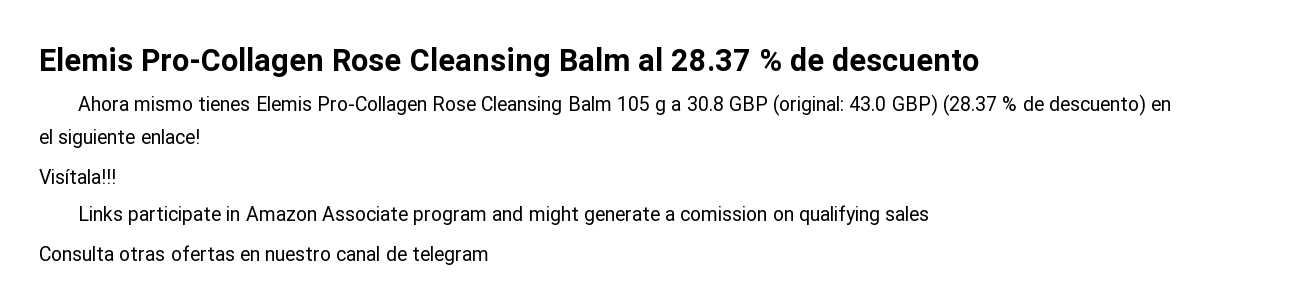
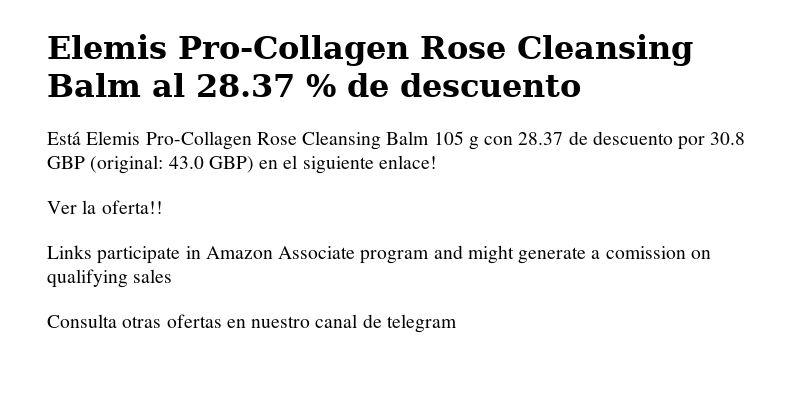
- Ahora mismo tienes Elemis Pro-Collagen Rose Cleansing Balm 105 g a 30.8 GBP (original: 43.0 GBP) (28.37 % de descuento) en el siguiente enlace!
+ Está Elemis Pro-Collagen Rose Cleansing Balm 105 g con 28.37 de descuento por 30.8 GBP (original: 43.0 GBP) en el siguiente enlace!
- Visítala!!!
+ Ver la oferta!!

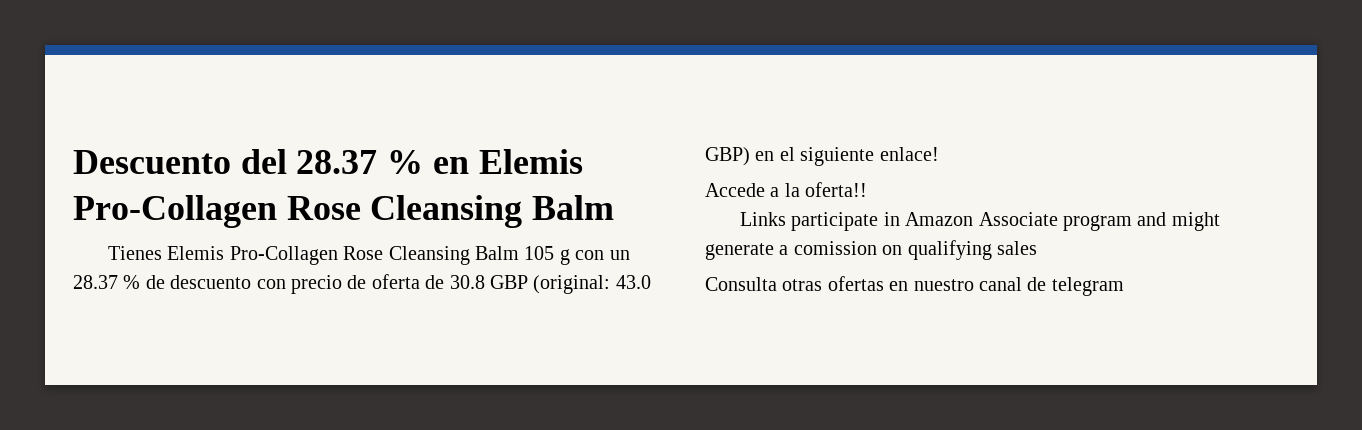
- Elemis Pro-Collagen Rose Cleansing Balm al 28.37 % de descuento
- Está Elemis Pro-Collagen Rose Cleansing Balm 105 g con 28.37 de descuento por 30.8 GBP (original: 43.0 GBP) en el siguiente enlace!
+ Descuento del 28.37 % en Elemis Pro-Collagen Rose Cleansing Balm
+ Tienes Elemis Pro-Collagen Rose Cleansing Balm 105 g con un 28.37 % de descuento con precio de oferta de 30.8 GBP (original: 43.0 GBP) en el siguiente enlace!
- Ver la oferta!!
+ Accede a la oferta!!

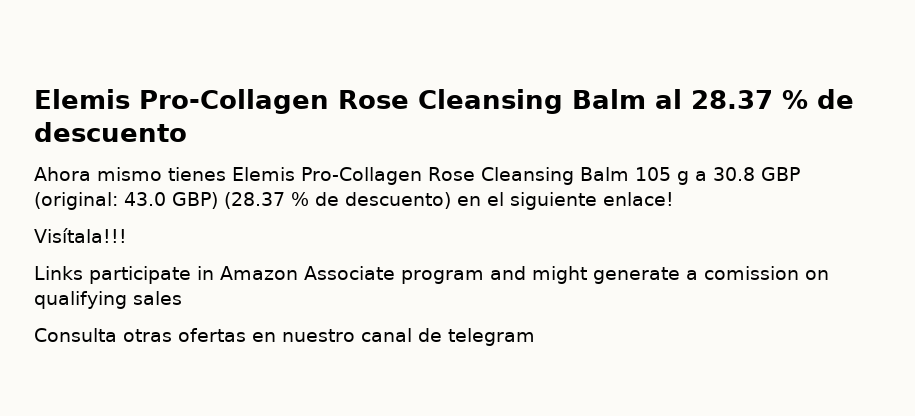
- Descuento del 28.37 % en Elemis Pro-Collagen Rose Cleansing Balm
- Tienes Elemis Pro-Collagen Rose Cleansing Balm 105 g con un 28.37 % de descuento con precio de oferta de 30.8 GBP (original: 43.0 GBP) en el siguiente enlace!
+ Elemis Pro-Collagen Rose Cleansing Balm al 28.37 % de descuento
+ Ahora mismo tienes Elemis Pro-Collagen Rose Cleansing Balm 105 g a 30.8 GBP (original: 43.0 GBP) (28.37 % de descuento) en el siguiente enlace!
- Accede a la oferta!!
+ Visítala!!!

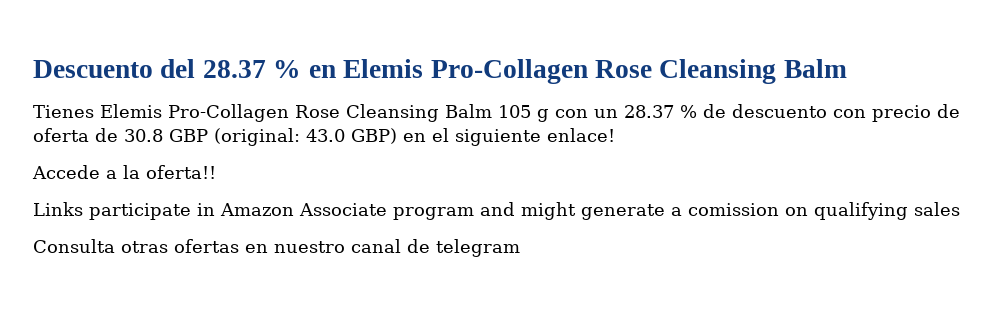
- Elemis Pro-Collagen Rose Cleansing Balm al 28.37 % de descuento
- Ahora mismo tienes Elemis Pro-Collagen Rose Cleansing Balm 105 g a 30.8 GBP (original: 43.0 GBP) (28.37 % de descuento) en el siguiente enlace!
+ Descuento del 28.37 % en Elemis Pro-Collagen Rose Cleansing Balm
+ Tienes Elemis Pro-Collagen Rose Cleansing Balm 105 g con un 28.37 % de descuento con precio de oferta de 30.8 GBP (original: 43.0 GBP) en el siguiente enlace!
- Visítala!!!
+ Accede a la oferta!!

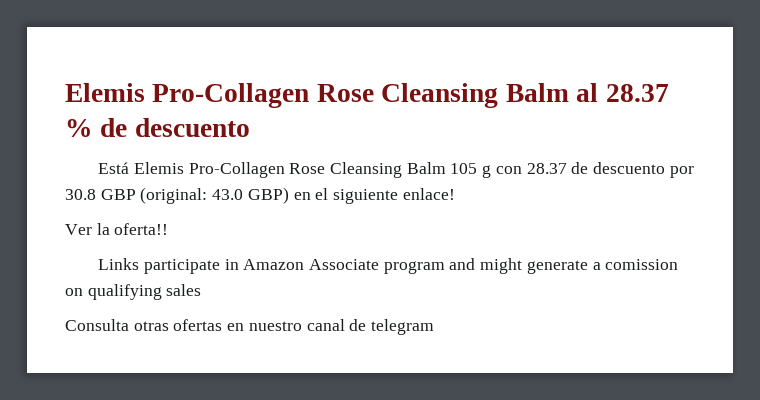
- Descuento del 28.37 % en Elemis Pro-Collagen Rose Cleansing Balm
- Tienes Elemis Pro-Collagen Rose Cleansing Balm 105 g con un 28.37 % de descuento con precio de oferta de 30.8 GBP (original: 43.0 GBP) en el siguiente enlace!
+ Elemis Pro-Collagen Rose Cleansing Balm al 28.37 % de descuento
+ Está Elemis Pro-Collagen Rose Cleansing Balm 105 g con 28.37 de descuento por 30.8 GBP (original: 43.0 GBP) en el siguiente enlace!
- Accede a la oferta!!
+ Ver la oferta!!

